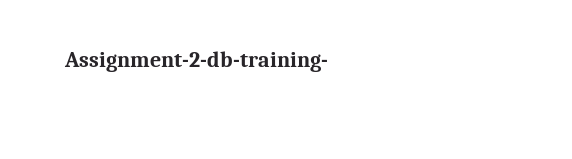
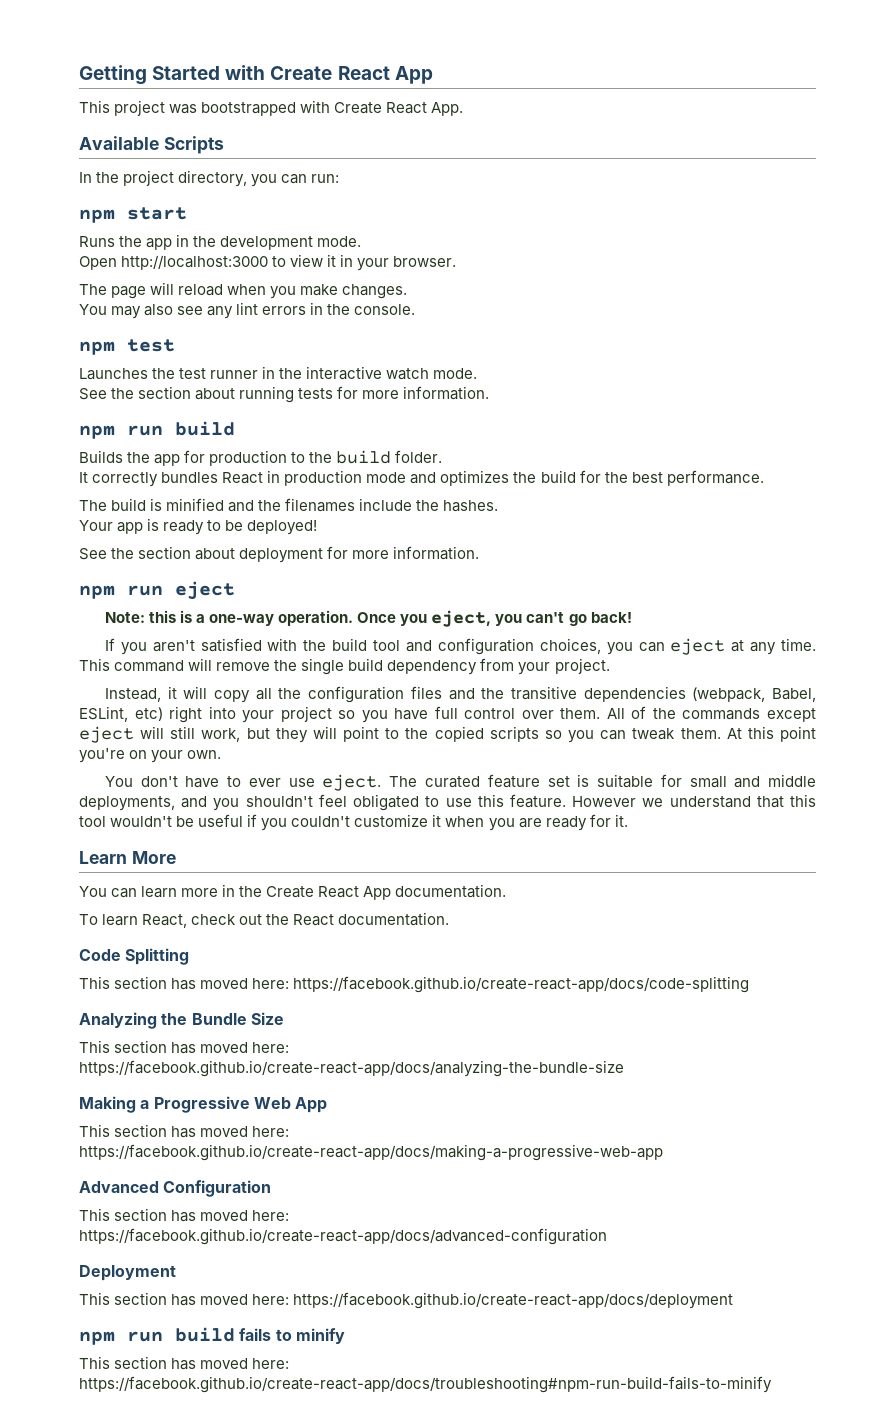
- Assignment-2-db-training-
+ Getting Started with Create React App
+ This project was bootstrapped with Create React App.
+ Available Scripts
+ In the project directory, you can run:
+ npm start
+ Runs the app in the development mode.
+ Open http://localhost:3000 to view it in your browser.
+ The page will reload when you make changes.
+ You may also see any lint errors in the console.
+ npm test
+ Launches the test runner in the interactive watch mode.
+ See the section about running tests for more information.
+ npm run build
+ Builds the app for production to the build folder.
+ It correctly bundles React in production mode and optimizes the build for the best performance.
+ The build is minified and the filenames include the hashes.
+ Your app is ready to be deployed!
+ See the section about deployment for more information.
+ npm run eject
+ Note: this is a one-way operation. Once you eject, you can't go back!
+ If you aren't satisfied with the build tool and configuration choices, you can eject at any time. This command will remove the single build dependency from your project.
+ Instead, it will copy all the configuration files and the transitive dependencies (webpack, Babel, ESLint, etc) right into your project so you have full control over them. All of the commands except eject will still work, but they will point to the copied scripts so you can tweak them. At this point you're on your own.
+ You don't have to ever use eject. The curated feature set is suitable for small and middle deployments, and you shouldn't feel obligated to use this feature. However we understand that this tool wouldn't be useful if you couldn't customize it when you are ready for it.
+ Learn More
+ You can learn more in the Create React App documentation.
+ To learn React, check out the React documentation.
+ Code Splitting
+ This section has moved here: https://facebook.github.io/create-react-app/docs/code-splitting
+ Analyzing the Bundle Size
+ This section has moved here: https://facebook.github.io/create-react-app/docs/analyzing-the-bundle-size
+ Making a Progressive Web App
+ This section has moved here: https://facebook.github.io/create-react-app/docs/making-a-progressive-web-app
+ Advanced Configuration
+ This section has moved here: https://facebook.github.io/create-react-app/docs/advanced-configuration
+ Deployment
+ This section has moved here: https://facebook.github.io/create-react-app/docs/deployment
+ npm run build fails to minify
+ This section has moved here: https://facebook.github.io/create-react-app/docs/troubleshooting#npm-run-build-fails-to-minify

